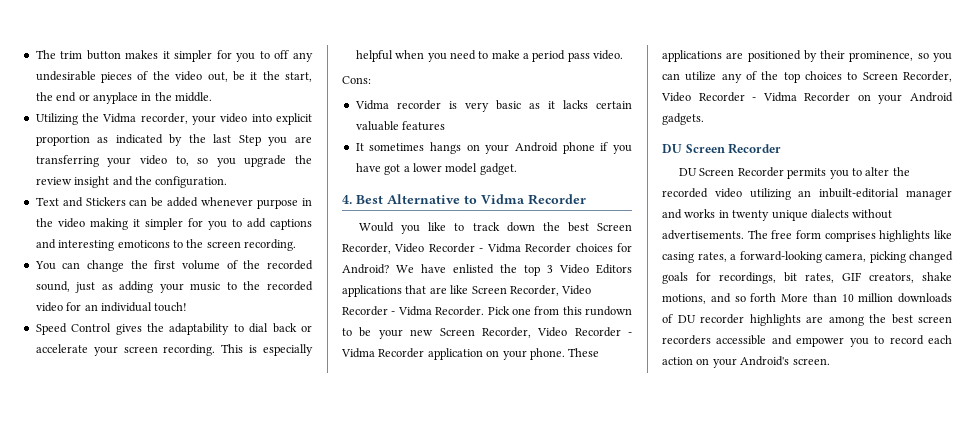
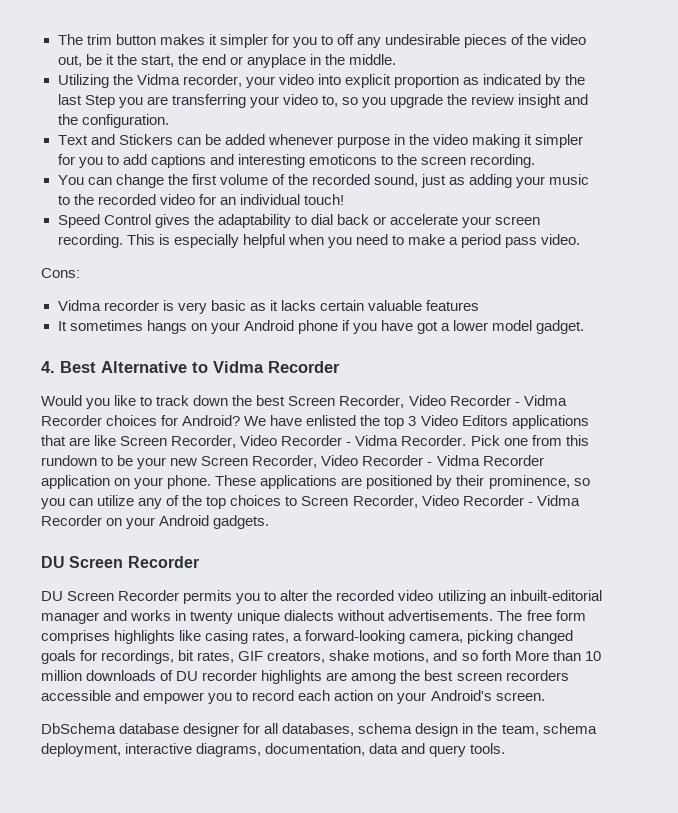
+ DbSchema database designer for all databases, schema design in the team, schema deployment, interactive diagrams, documentation, data and query tools.

